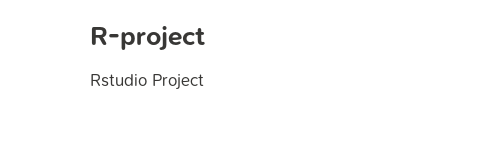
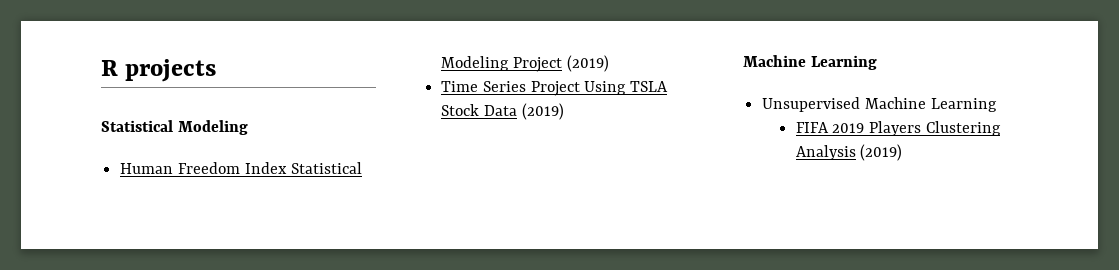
- R-project
- Rstudio Project
+ R projects
+ Statistical Modeling
+ Human Freedom Index Statistical Modeling Project (2019)
+ Time Series Project Using TSLA Stock Data (2019)
+ Machine Learning
+ Unsupervised Machine Learning
+ FIFA 2019 Players Clustering Analysis (2019)

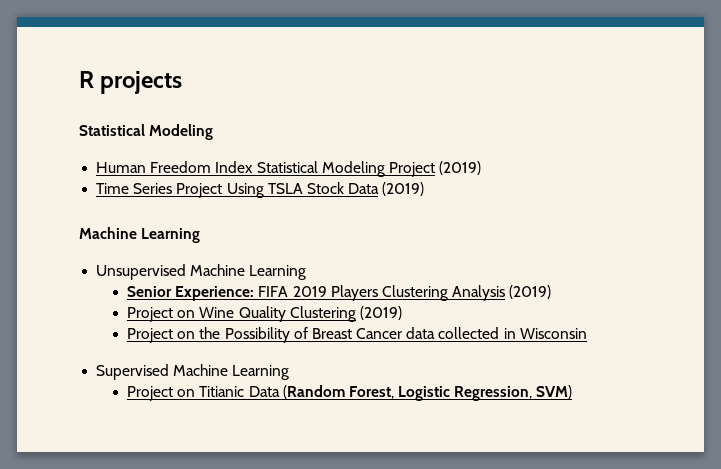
- FIFA 2019 Players Clustering Analysis (2019)
+ Senior Experience: FIFA 2019 Players Clustering Analysis (2019)
+ Project on Wine Quality Clustering (2019)
+ Project on the Possibility of Breast Cancer data collected in Wisconsin
+ Supervised Machine Learning
+ Project on Titianic Data (Random Forest, Logistic Regression, SVM)

